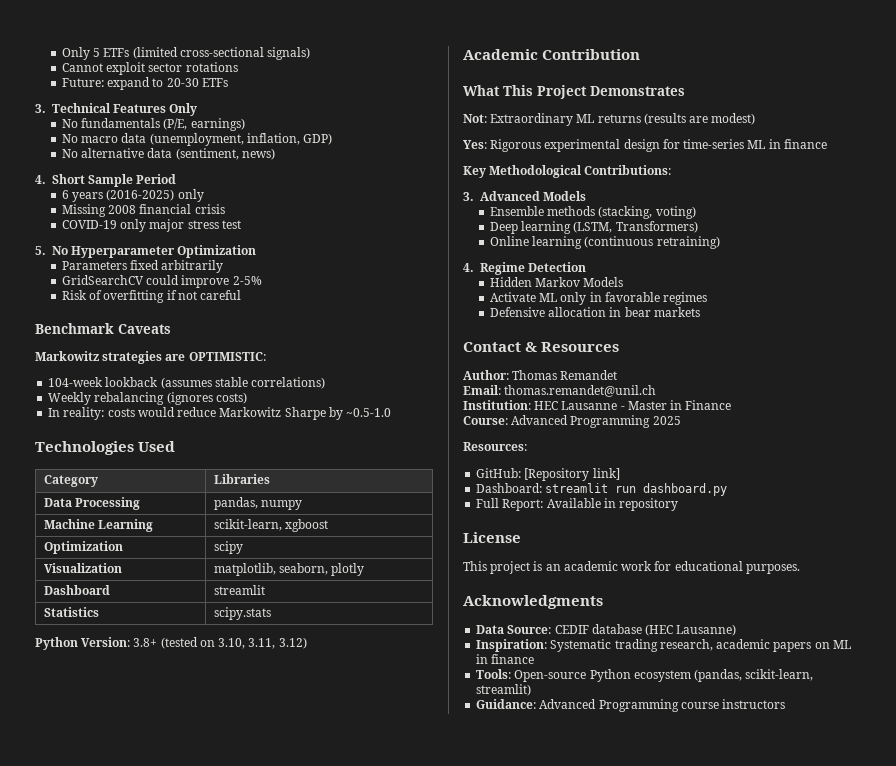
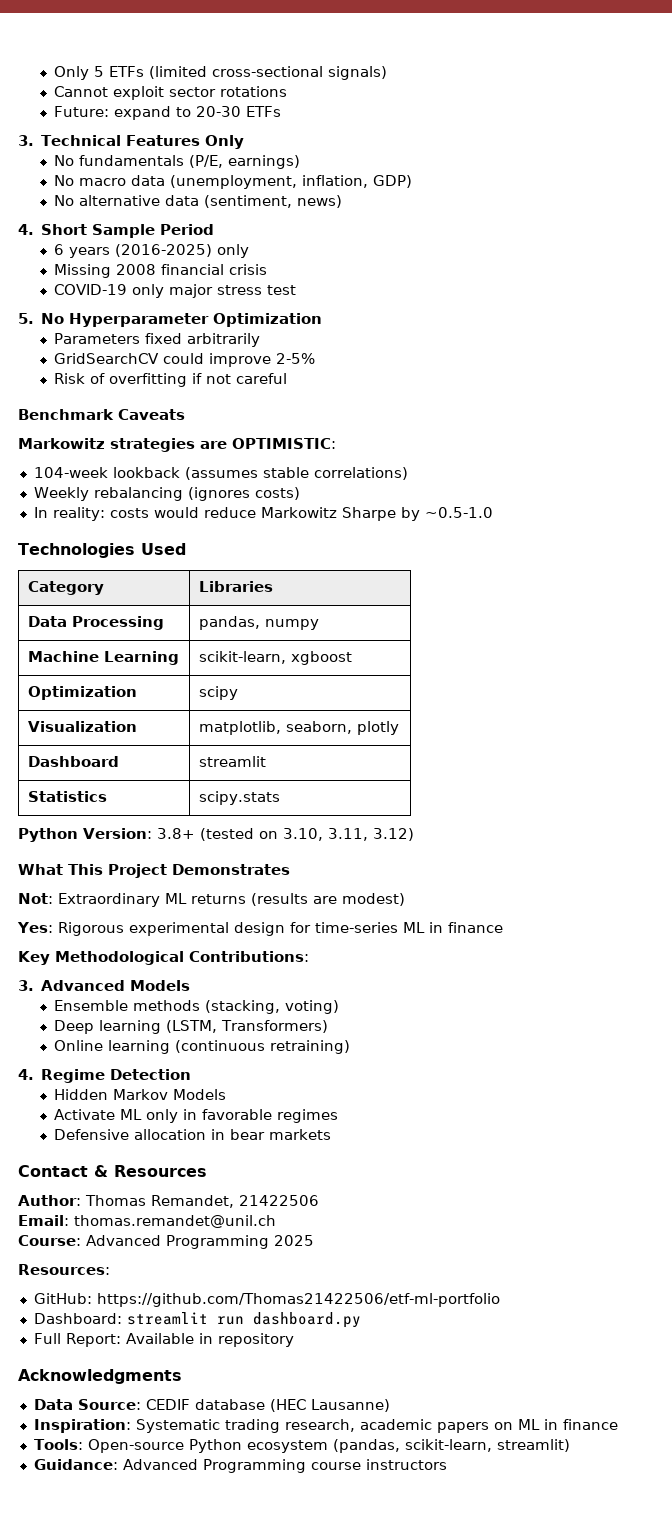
- Academic Contribution
- Author: Thomas Remandet
+ Author: Thomas Remandet, 21422506
- Institution: HEC Lausanne - Master in Finance
- GitHub: [Repository link]
+ GitHub: https://github.com/Thomas21422506/etf-ml-portfolio
- License
- This project is an academic work for educational purposes.

